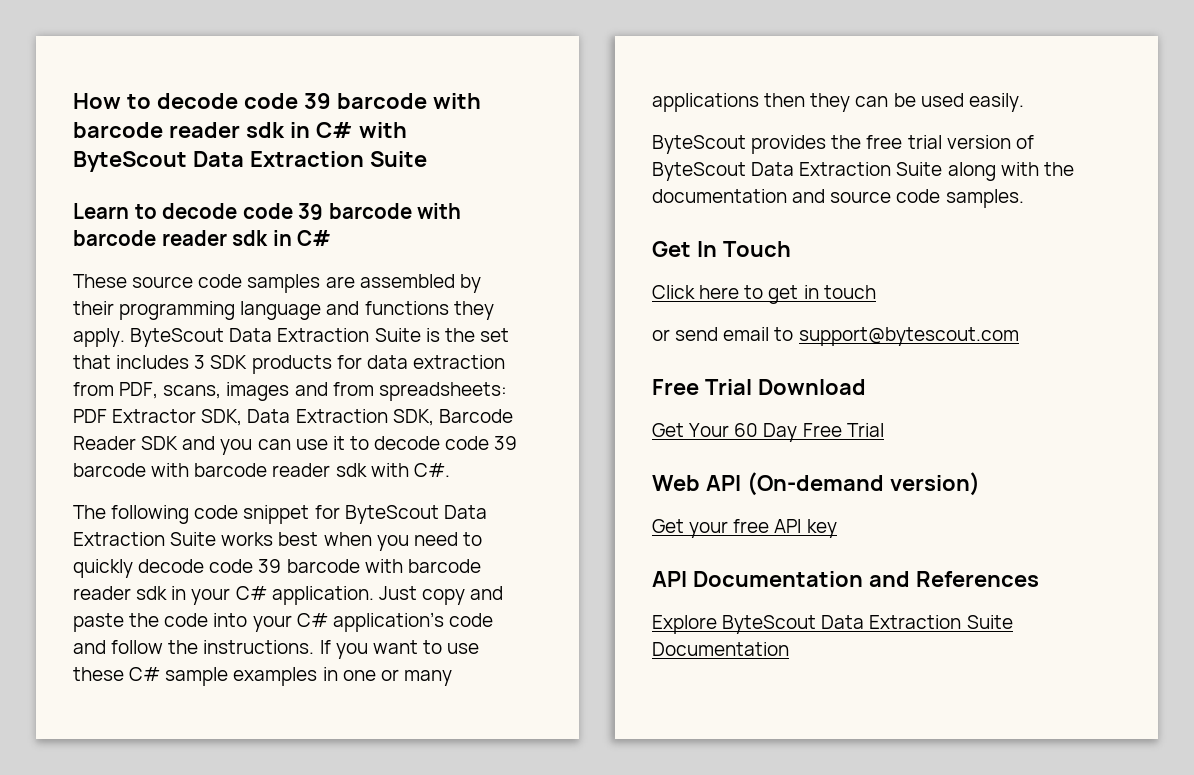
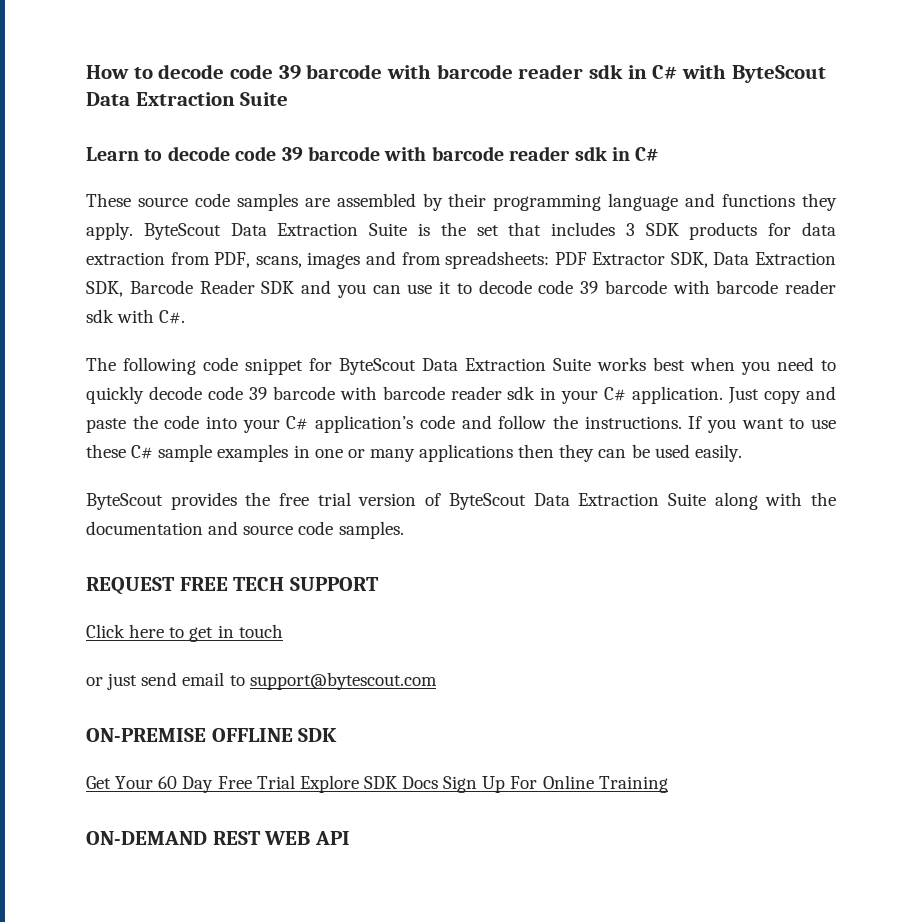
- Get In Touch
+ REQUEST FREE TECH SUPPORT
- or send email to support@bytescout.com
+ or just send email to support@bytescout.com
- Free Trial Download
+ ON-PREMISE OFFLINE SDK
- Get Your 60 Day Free Trial
- Web API (On-demand version)
- Get your free API key
- API Documentation and References
- Explore ByteScout Data Extraction Suite Documentation
+ Get Your 60 Day Free Trial Explore SDK Docs Sign Up For Online Training
+ ON-DEMAND REST WEB API

